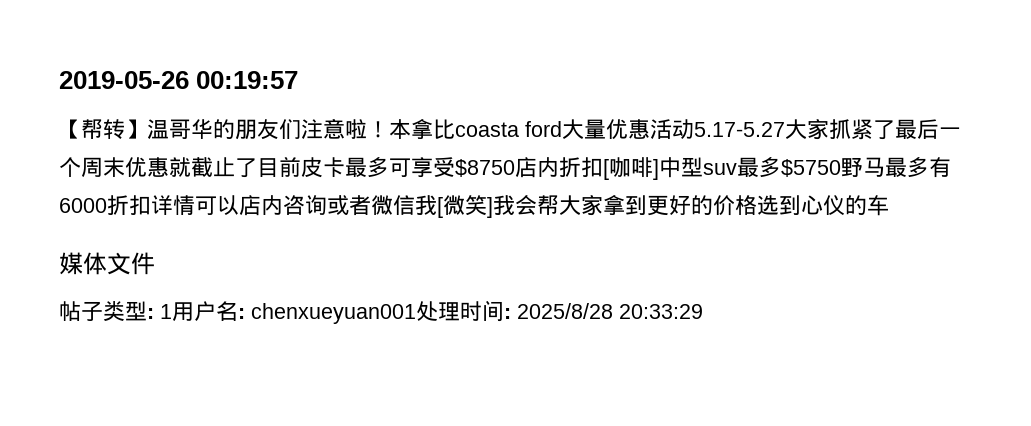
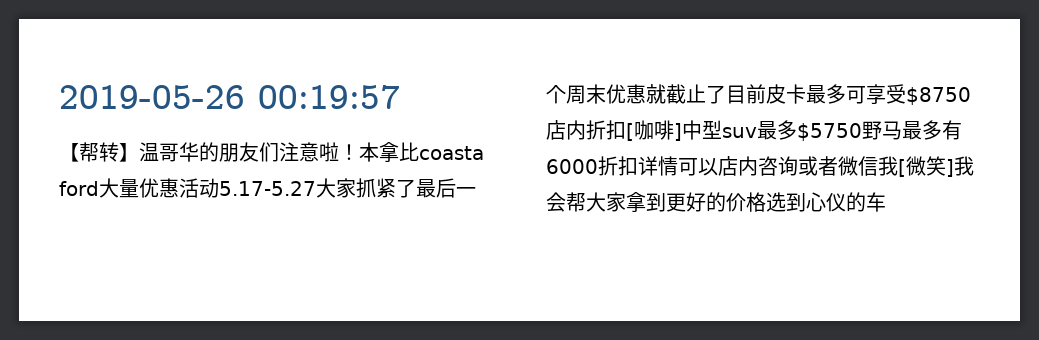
- 媒体文件
- 帖子类型: 1用户名: chenxueyuan001处理时间: 2025/8/28 20:33:29

